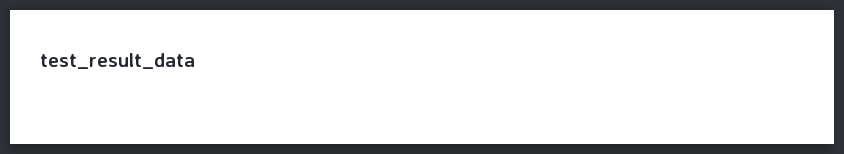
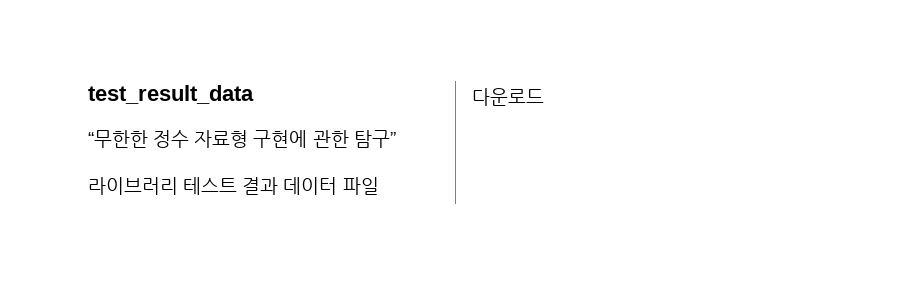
+ “무한한 정수 자료형 구현에 관한 탐구”
+ 라이브러리 테스트 결과 데이터 파일 다운로드

